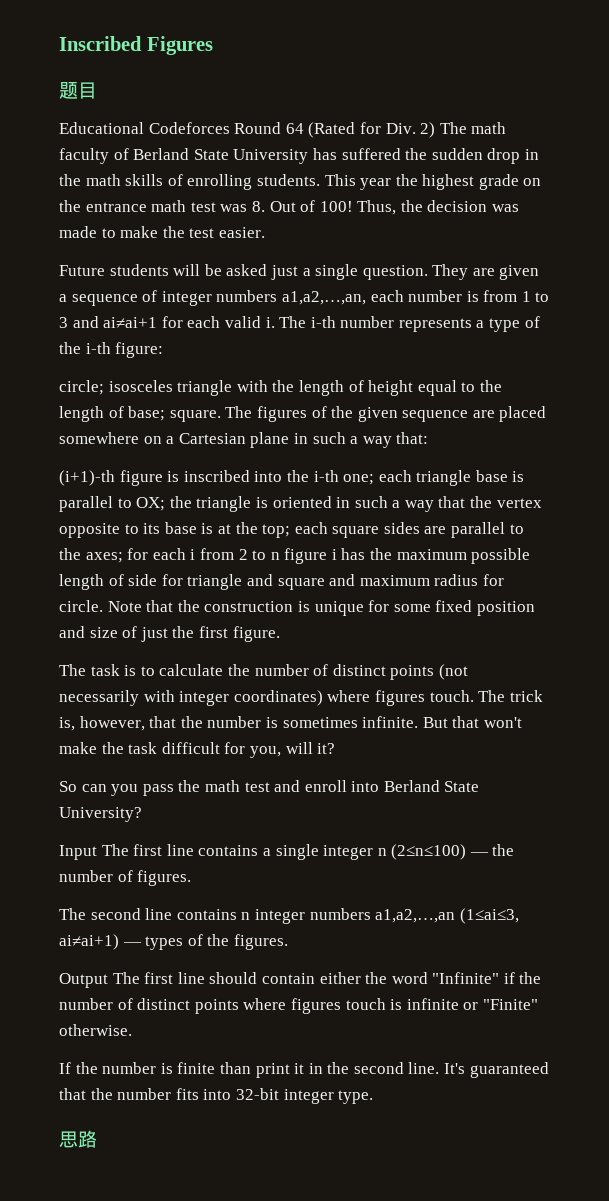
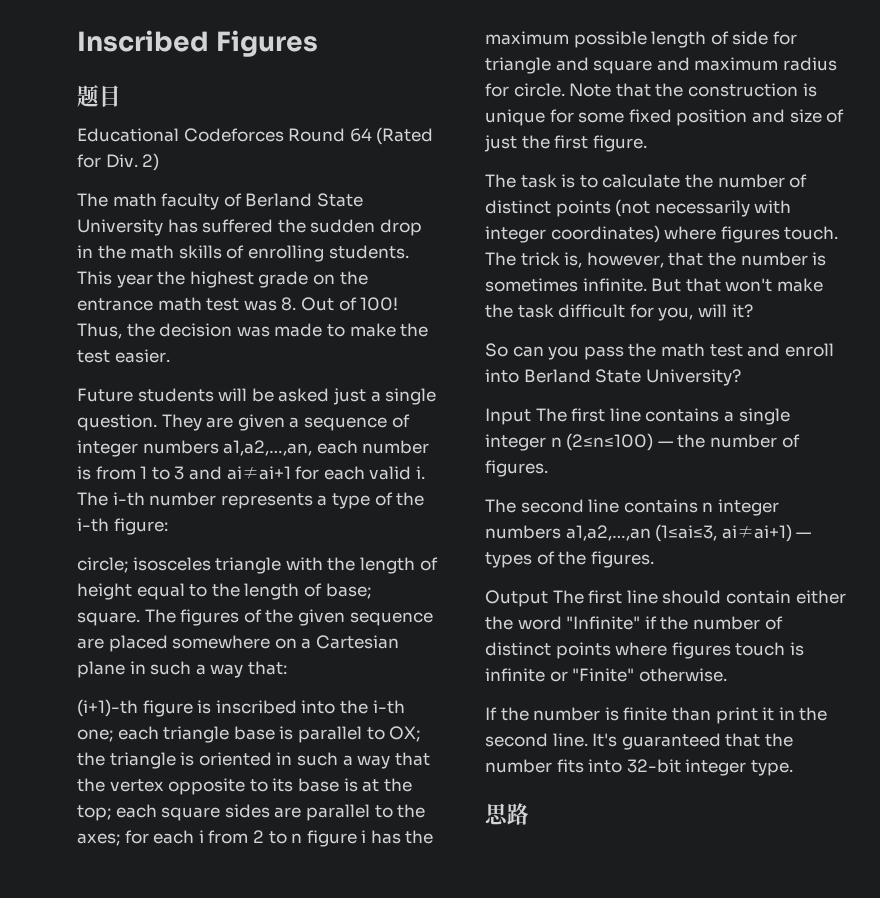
- Educational Codeforces Round 64 (Rated for Div. 2) The math faculty of Berland State University has suffered the sudden drop in the math skills of enrolling students.
+ Educational Codeforces Round 64 (Rated for Div. 2)
+ The math faculty of Berland State University has suffered the sudden drop in the math skills of enrolling students.

